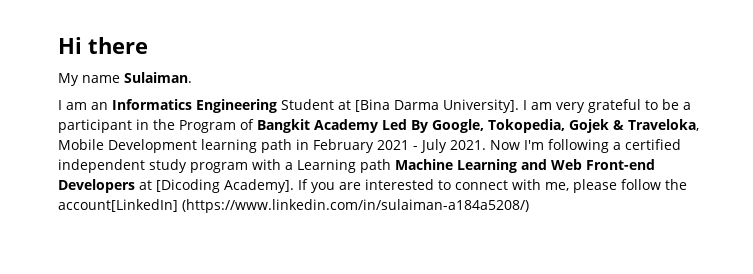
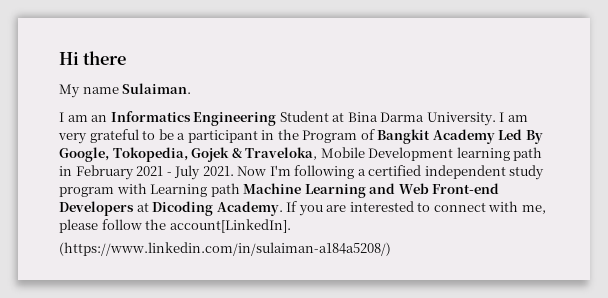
- I am an Informatics Engineering Student at [Bina Darma University].
+ I am an Informatics Engineering Student at Bina Darma University.
- Now I'm following a certified independent study program with a Learning path Machine Learning and Web Front-end Developers at [Dicoding Academy].
+ Now I'm following a certified independent study program with Learning path Machine Learning and Web Front-end Developers at Dicoding Academy.
- If you are interested to connect with me, please follow the account[LinkedIn] (https://www.linkedin.com/in/sulaiman-a184a5208/)
+ If you are interested to connect with me, please follow the account[LinkedIn].
+ (https://www.linkedin.com/in/sulaiman-a184a5208/)

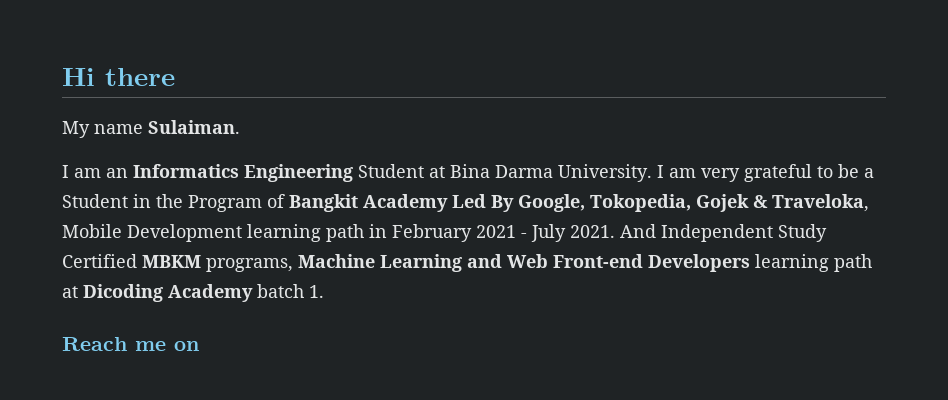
- I am very grateful to be a participant in the Program of Bangkit Academy Led By Google, Tokopedia, Gojek & Traveloka, Mobile Development learning path in February 2021 - July 2021.
+ I am very grateful to be a Student in the Program of Bangkit Academy Led By Google, Tokopedia, Gojek & Traveloka, Mobile Development learning path in February 2021 - July 2021.
- Now I'm following a certified independent study program with Learning path Machine Learning and Web Front-end Developers at Dicoding Academy. If you are interested to connect with me, please follow the account[LinkedIn].
- (https://www.linkedin.com/in/sulaiman-a184a5208/)
+ And Independent Study Certified MBKM programs, Machine Learning and Web Front-end Developers learning path at Dicoding Academy batch 1.
+ Reach me on

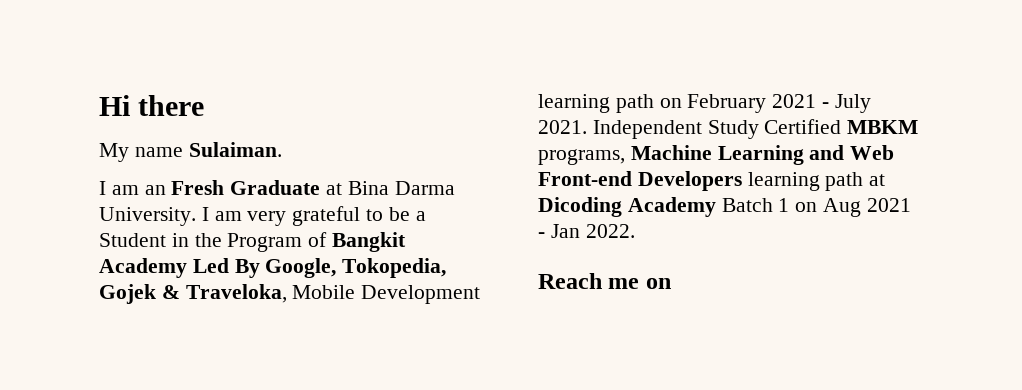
- I am an Informatics Engineering Student at Bina Darma University.
+ I am an Fresh Graduate at Bina Darma University.
- I am very grateful to be a Student in the Program of Bangkit Academy Led By Google, Tokopedia, Gojek & Traveloka, Mobile Development learning path in February 2021 - July 2021.
+ I am very grateful to be a Student in the Program of Bangkit Academy Led By Google, Tokopedia, Gojek & Traveloka, Mobile Development learning path on February 2021 - July 2021.
- And Independent Study Certified MBKM programs, Machine Learning and Web Front-end Developers learning path at Dicoding Academy batch 1.
+ Independent Study Certified MBKM programs, Machine Learning and Web Front-end Developers learning path at Dicoding Academy Batch 1 on Aug 2021 - Jan 2022.

